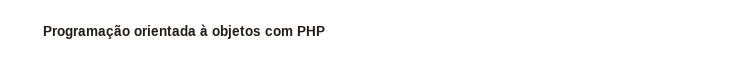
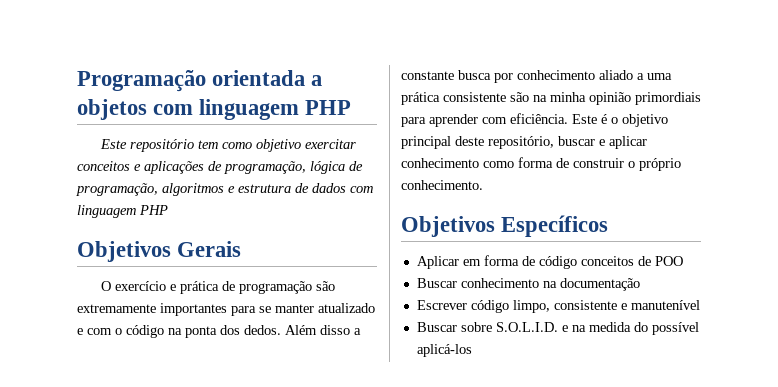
- Programação orientada à objetos com PHP
+ Programação orientada a objetos com linguagem PHP
+ Este repositório tem como objetivo exercitar conceitos e aplicações de programação, lógica de programação, algoritmos e estrutura de dados com linguagem PHP
+ Objetivos Gerais
+ O exercício e prática de programação são extremamente importantes para se manter atualizado e com o código na ponta dos dedos. Além disso a constante busca por conhecimento aliado a uma prática consistente são na minha opinião primordiais para aprender com eficiência. Este é o objetivo principal deste repositório, buscar e aplicar conhecimento como forma de construir o próprio conhecimento.
+ Objetivos Específicos
+ Aplicar em forma de código conceitos de POO
+ Buscar conhecimento na documentação
+ Escrever código limpo, consistente e manutenível
+ Buscar sobre S.O.L.I.D. e na medida do possível aplicá-los

